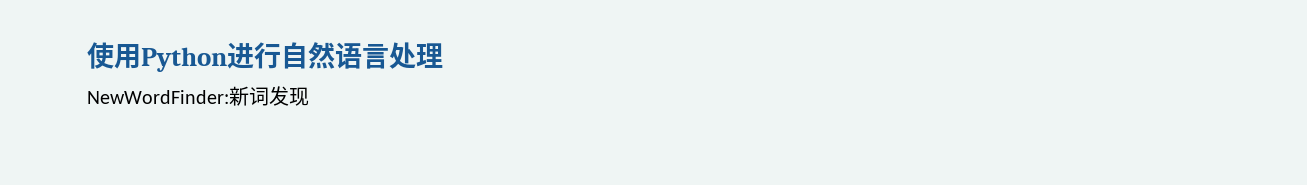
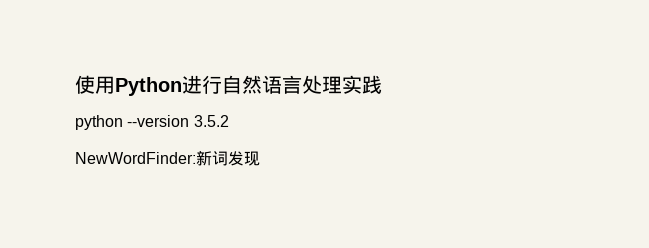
- 使用Python进行自然语言处理
+ 使用Python进行自然语言处理实践
+ python --version 3.5.2

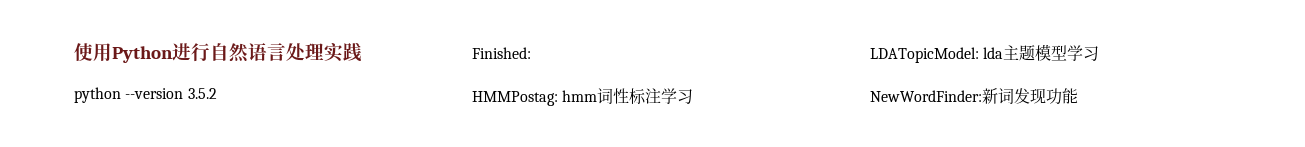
+ Finished:
+ HMMPostag: hmm词性标注学习
+ LDATopicModel: lda主题模型学习
- NewWordFinder:新词发现
+ NewWordFinder:新词发现功能

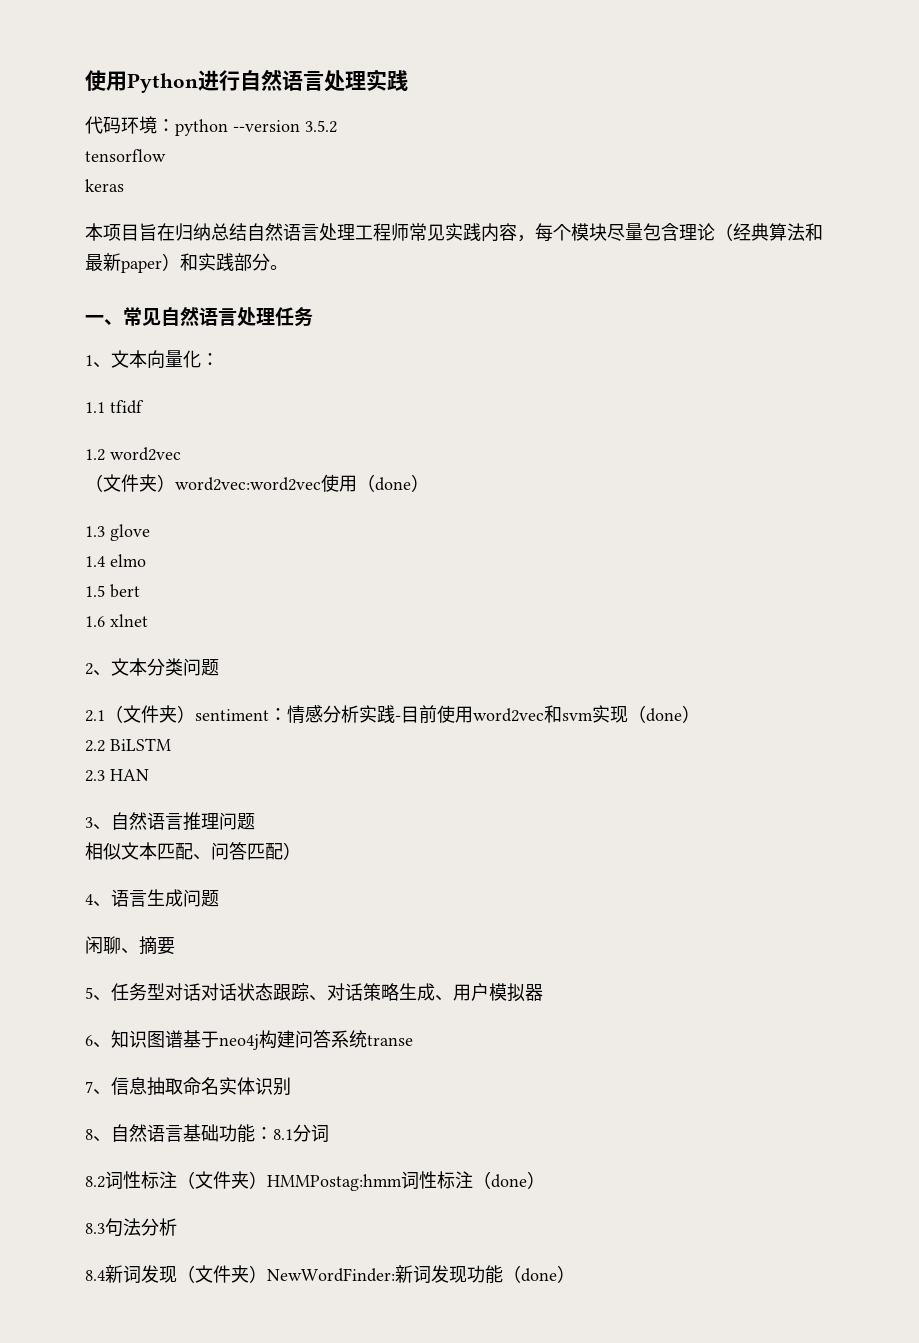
- python --version 3.5.2
+ 代码环境：python --version 3.5.2
- Finished:
- HMMPostag: hmm词性标注学习
- LDATopicModel: lda主题模型学习
- NewWordFinder:新词发现功能
+ tensorflow
+ keras
+ 本项目旨在归纳总结自然语言处理工程师常见实践内容，每个模块尽量包含理论（经典算法和最新paper）和实践部分。
+ 一、常见自然语言处理任务
+ 1、文本向量化：
+ 1.1 tfidf
+ 1.2 word2vec
+ （文件夹）word2vec:word2vec使用（done）
+ 1.3 glove
+ 1.4 elmo
+ 1.5 bert
+ 1.6 xlnet
+ 2、文本分类问题
+ 2.1（文件夹）sentiment：情感分析实践-目前使用word2vec和svm实现（done）
+ 2.2 BiLSTM
+ 2.3 HAN
+ 3、自然语言推理问题
+ 相似文本匹配、问答匹配）
+ 4、语言生成问题
+ 闲聊、摘要
+ 5、任务型对话对话状态跟踪、对话策略生成、用户模拟器
+ 6、知识图谱基于neo4j构建问答系统transe
+ 7、信息抽取命名实体识别
+ 8、自然语言基础功能：8.1分词
+ 8.2词性标注（文件夹）HMMPostag:hmm词性标注（done）
+ 8.3句法分析
+ 8.4新词发现（文件夹）NewWordFinder:新词发现功能（done）

